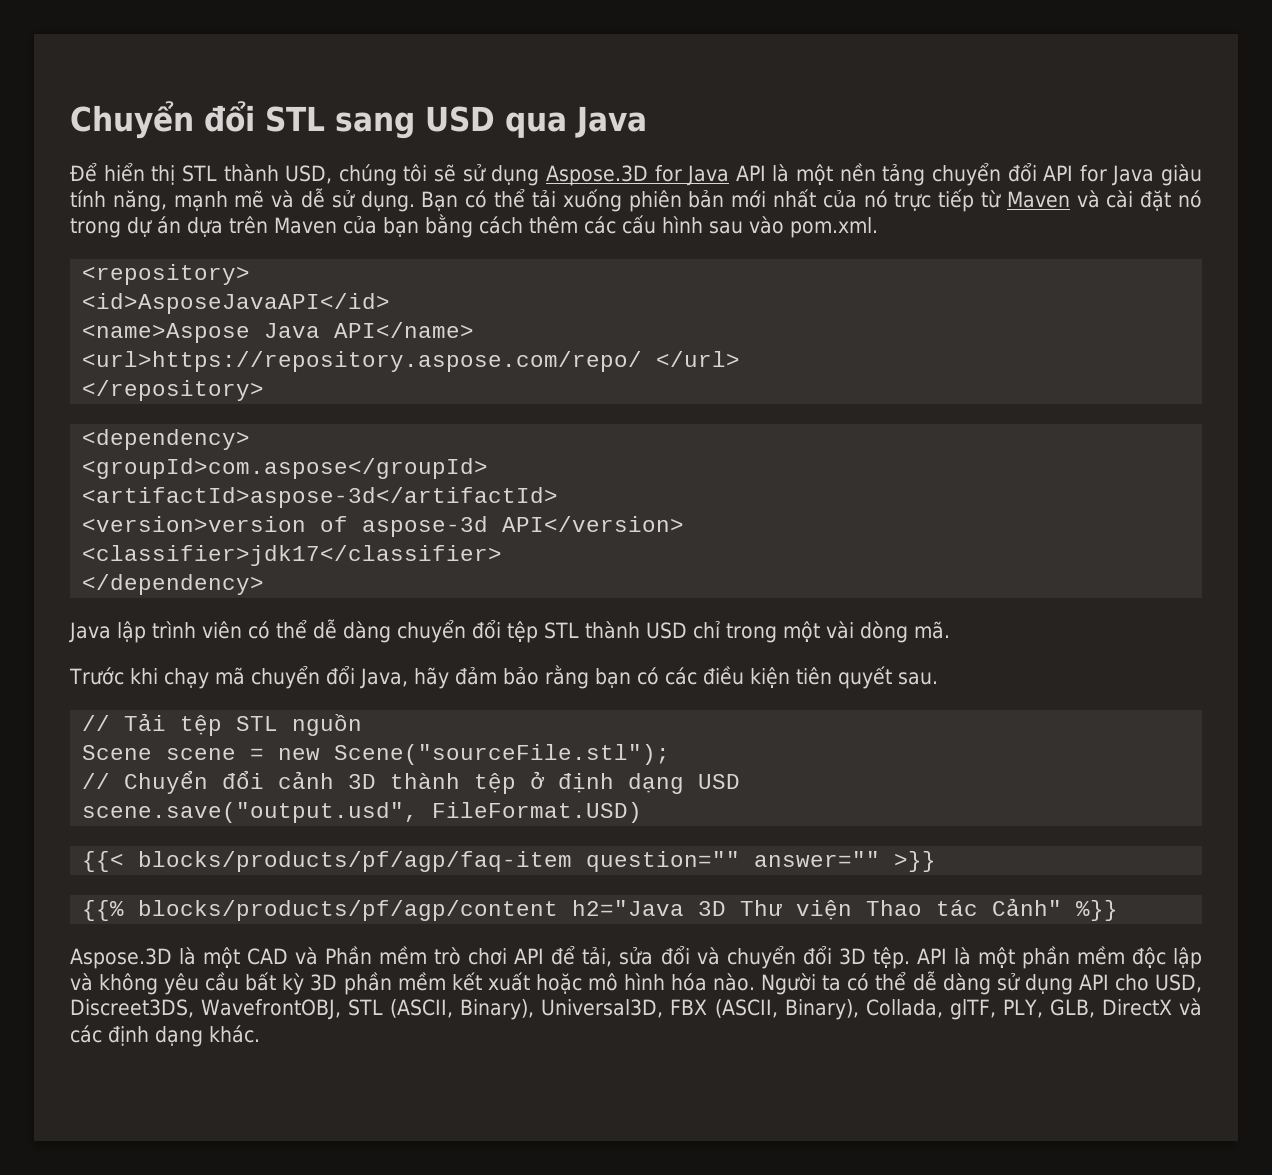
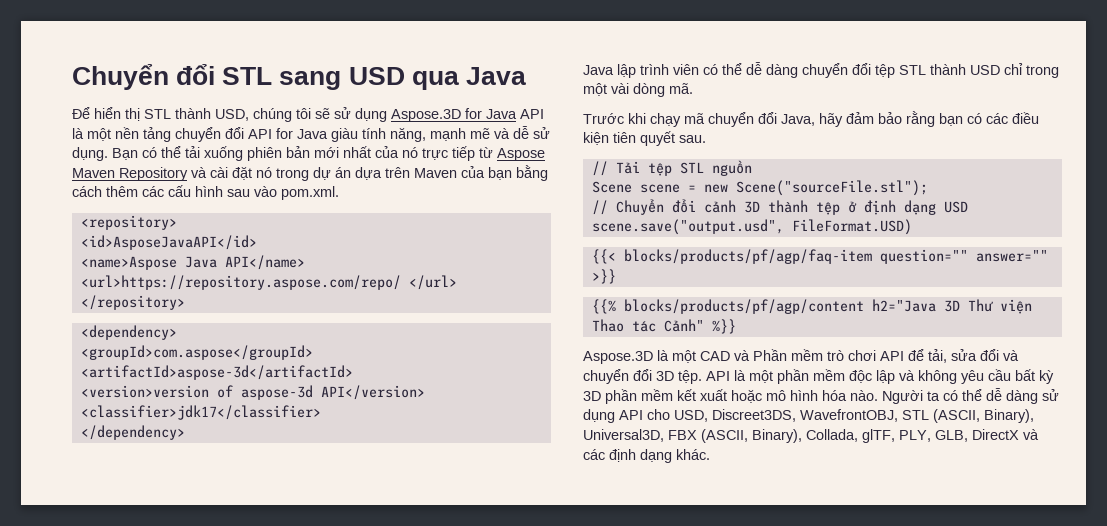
- Bạn có thể tải xuống phiên bản mới nhất của nó trực tiếp từ Maven và cài đặt nó trong dự án dựa trên Maven của bạn bằng cách thêm các cấu hình sau vào pom.xml.
+ Bạn có thể tải xuống phiên bản mới nhất của nó trực tiếp từ Aspose Maven Repository và cài đặt nó trong dự án dựa trên Maven của bạn bằng cách thêm các cấu hình sau vào pom.xml.

